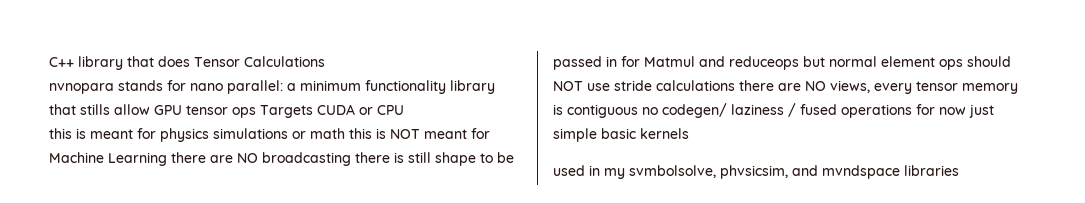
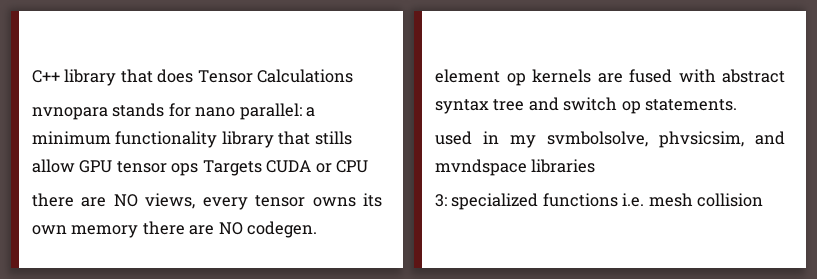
- this is meant for physics simulations or math this is NOT meant for Machine Learning there are NO broadcasting there is still shape to be passed in for Matmul and reduceops but normal element ops should NOT use stride calculations there are NO views, every tensor memory is contiguous no codegen/ laziness / fused operations for now just simple basic kernels
+ there are NO views, every tensor owns its own memory there are NO codegen. element op kernels are fused with abstract syntax tree and switch op statements.
+ 3: specialized functions i.e. mesh collision

